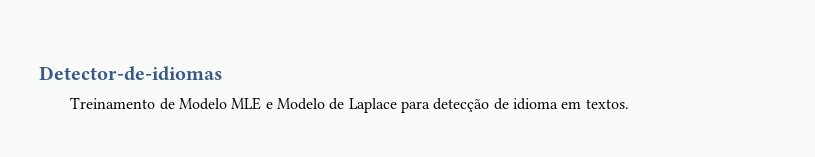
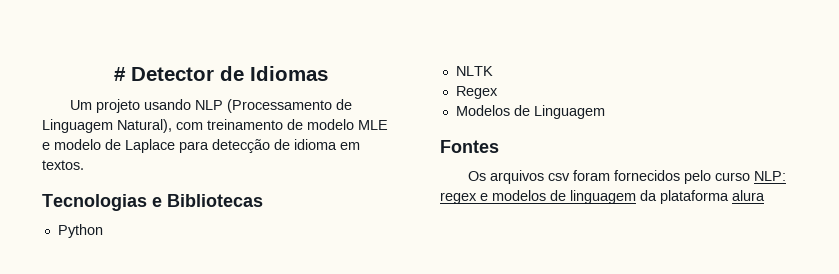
- Detector-de-idiomas
- Treinamento de Modelo MLE e Modelo de Laplace para detecção de idioma em textos.
+ # Detector de Idiomas
+ Um projeto usando NLP (Processamento de Linguagem Natural), com treinamento de modelo MLE e modelo de Laplace para detecção de idioma em textos.
+ Tecnologias e Bibliotecas
+ Python
+ NLTK
+ Regex
+ Modelos de Linguagem
+ Fontes
+ Os arquivos csv foram fornecidos pelo curso NLP: regex e modelos de linguagem da plataforma alura

